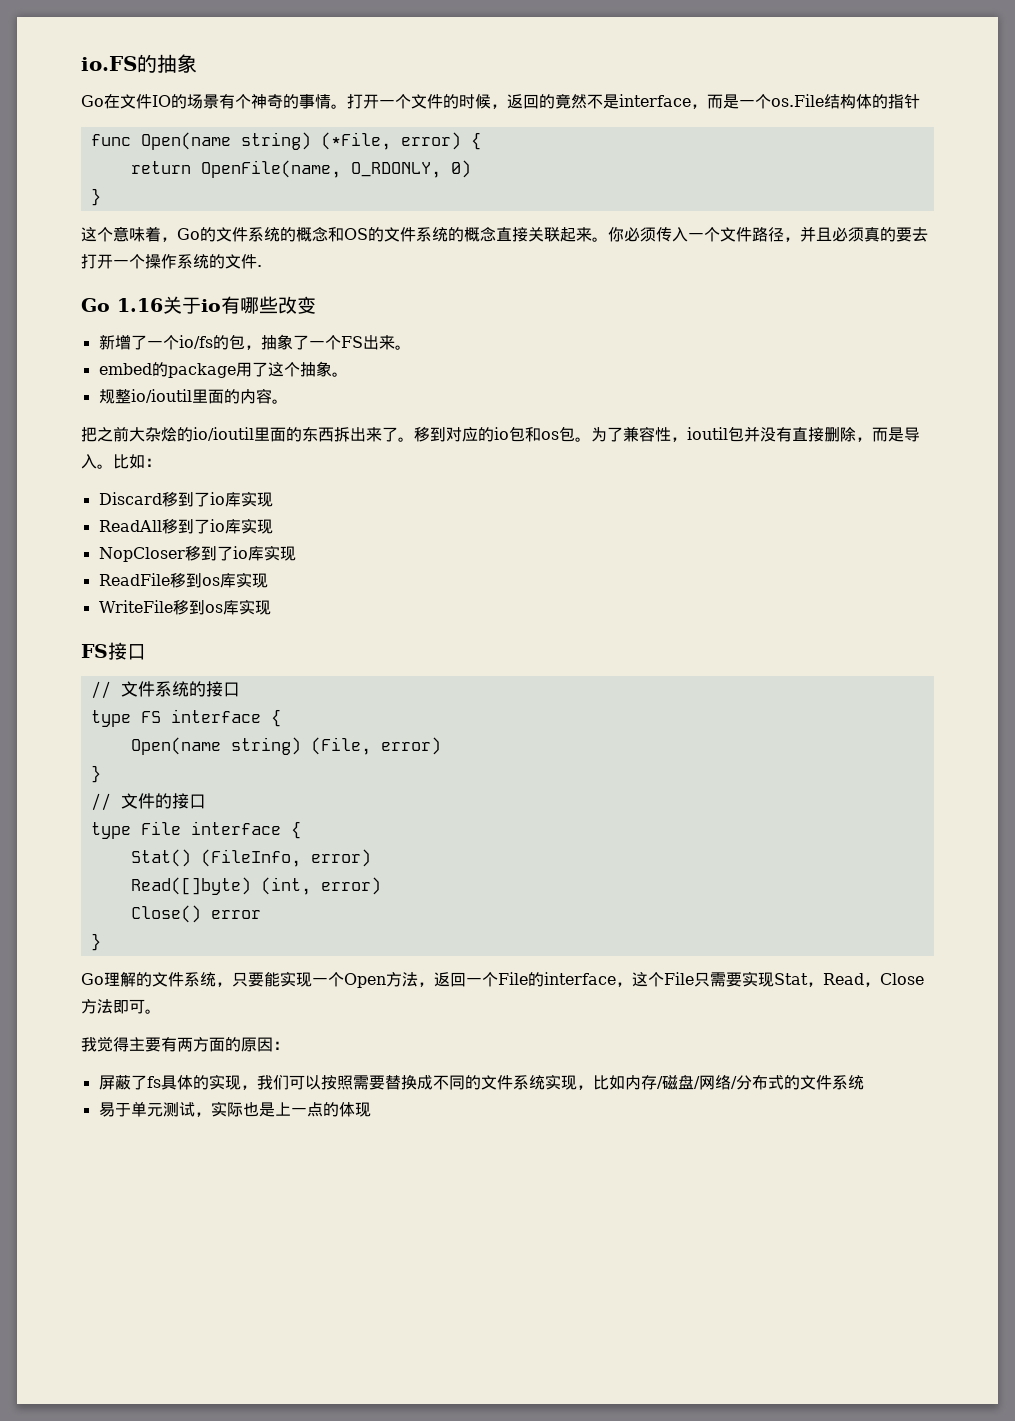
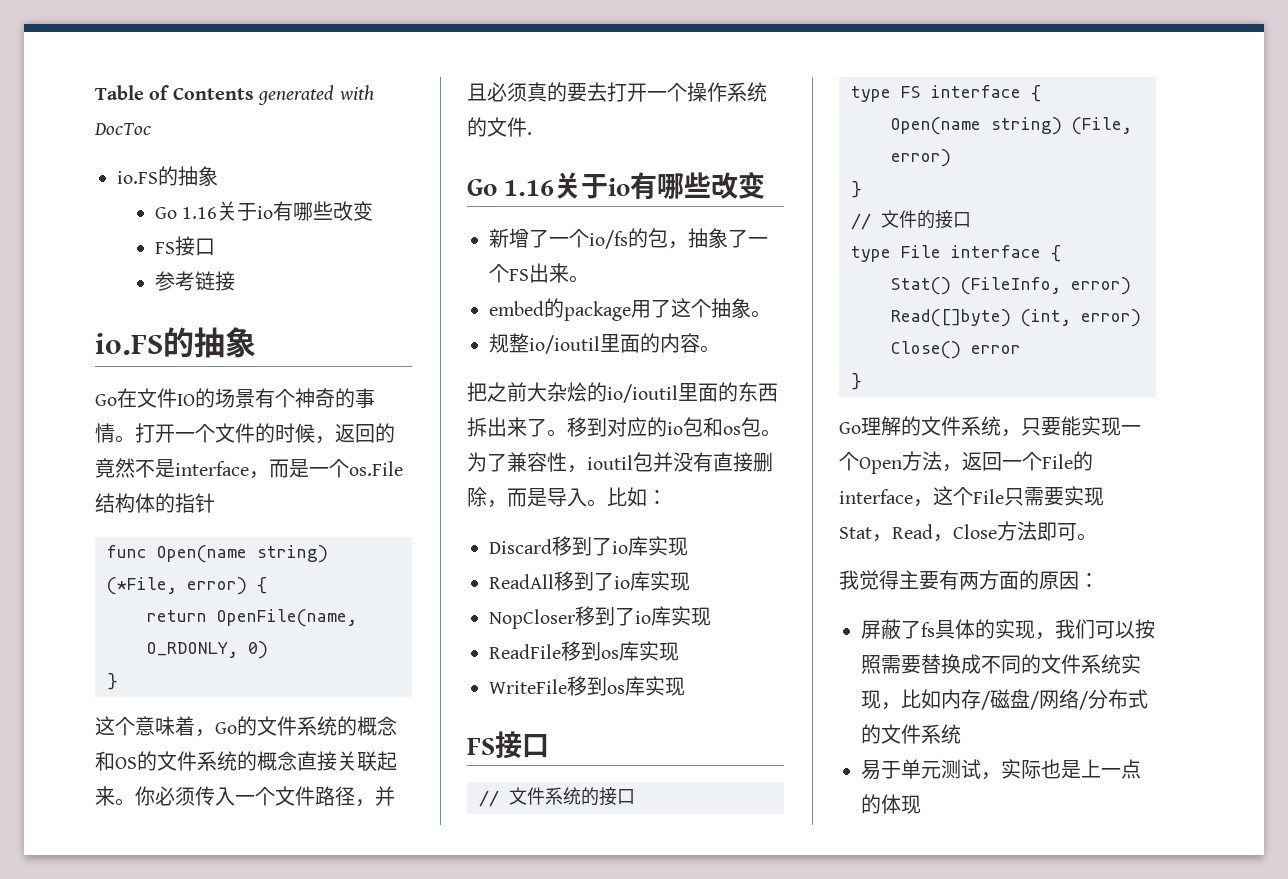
+ Table of Contents generated with DocToc
+ io.FS的抽象
+ Go 1.16关于io有哪些改变
+ FS接口
+ 参考链接

